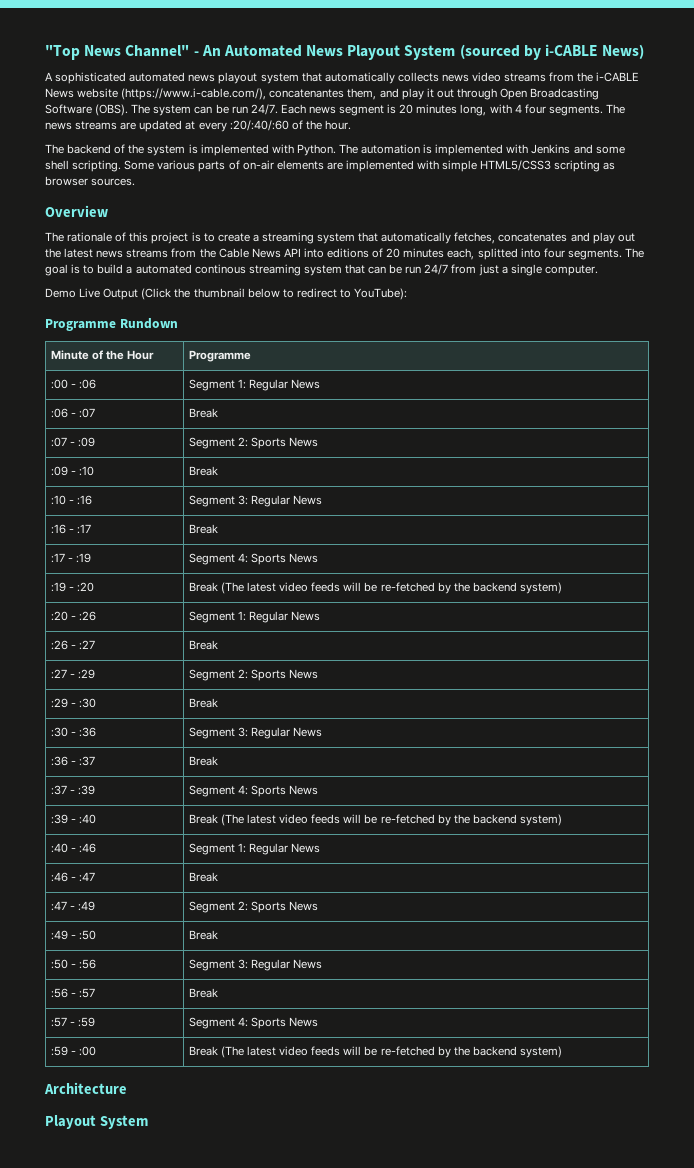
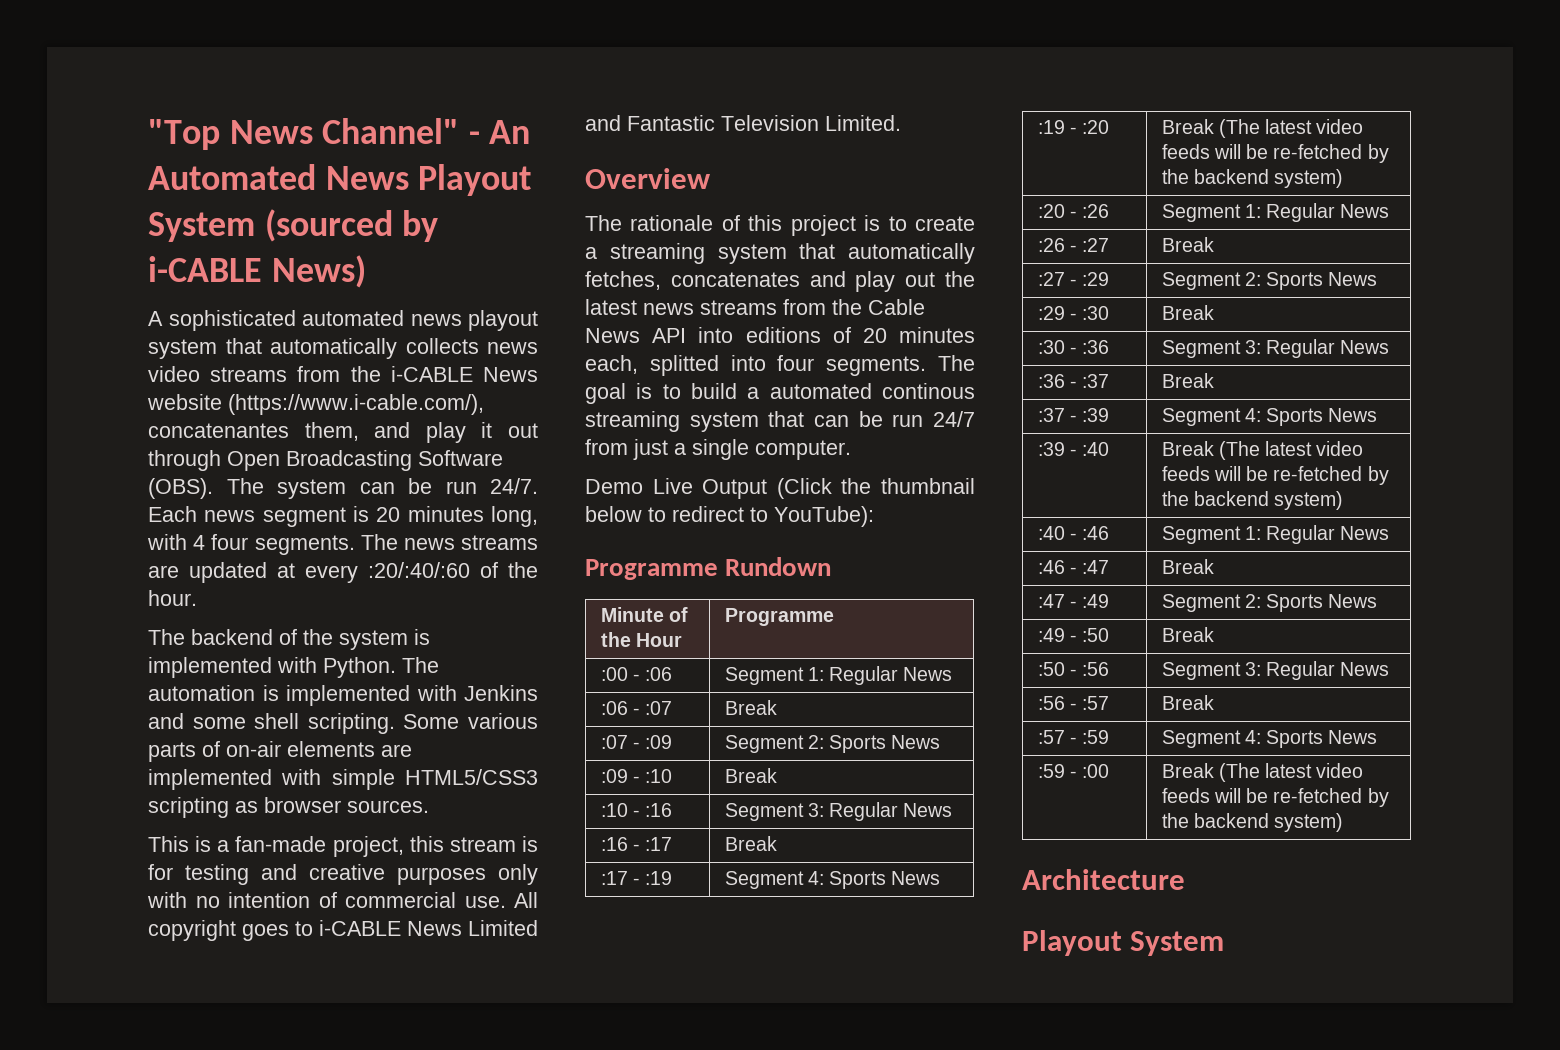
+ This is a fan-made project, this stream is for testing and creative purposes only with no intention of commercial use. All copyright goes to i-CABLE News Limited and Fantastic Television Limited.

